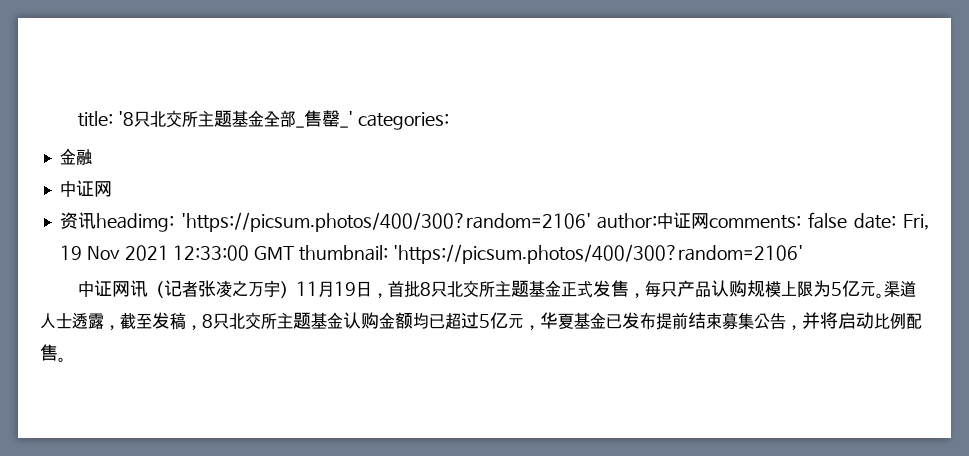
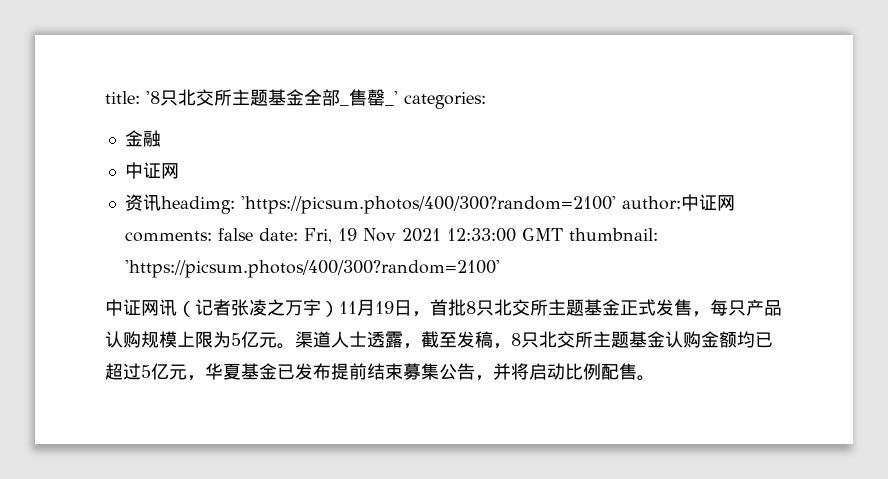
- 资讯headimg: 'https://picsum.photos/400/300?random=2106' author:中证网comments: false date: Fri, 19 Nov 2021 12:33:00 GMT thumbnail: 'https://picsum.photos/400/300?random=2106'
+ 资讯headimg: 'https://picsum.photos/400/300?random=2100' author:中证网comments: false date: Fri, 19 Nov 2021 12:33:00 GMT thumbnail: 'https://picsum.photos/400/300?random=2100'

